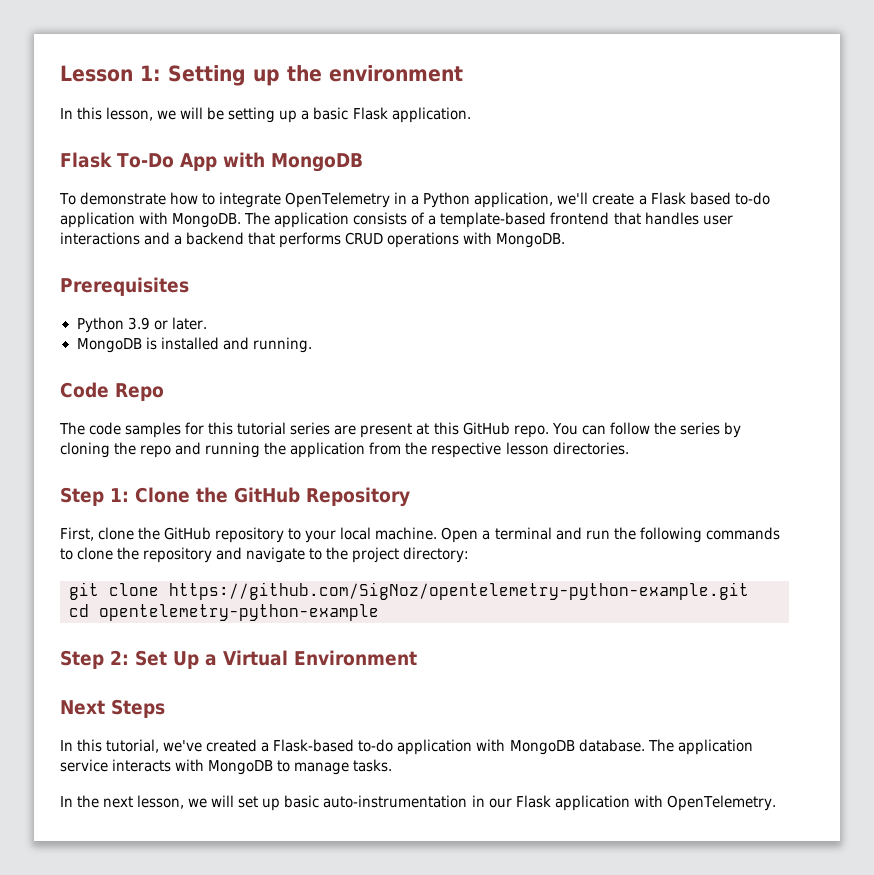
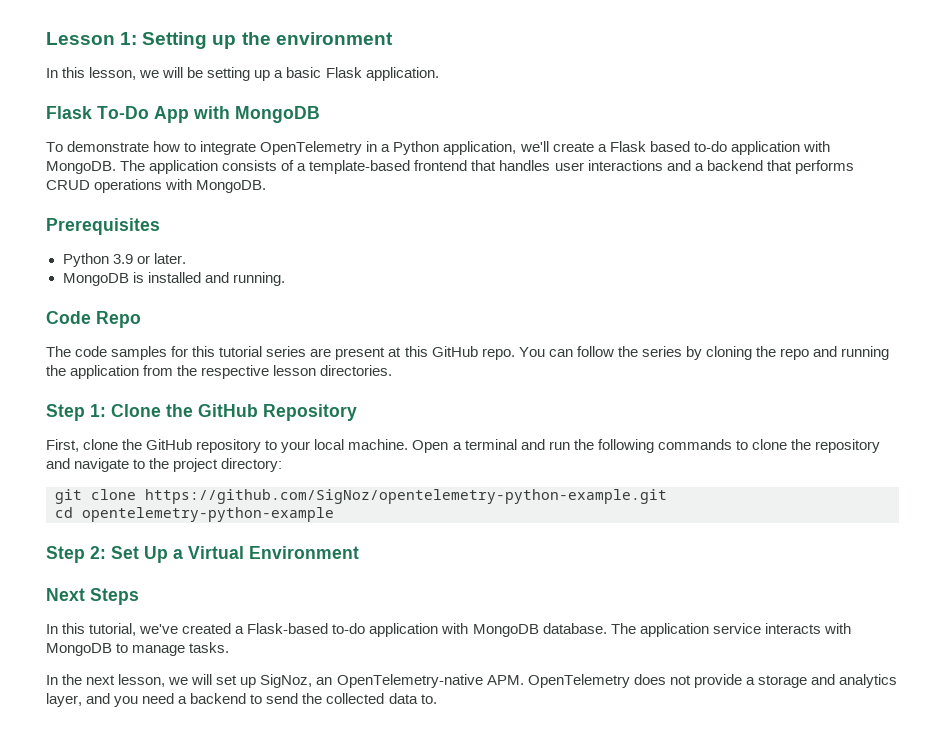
- In the next lesson, we will set up basic auto-instrumentation in our Flask application with OpenTelemetry.
+ In the next lesson, we will set up SigNoz, an OpenTelemetry-native APM. OpenTelemetry does not provide a storage and analytics layer, and you need a backend to send the collected data to.

